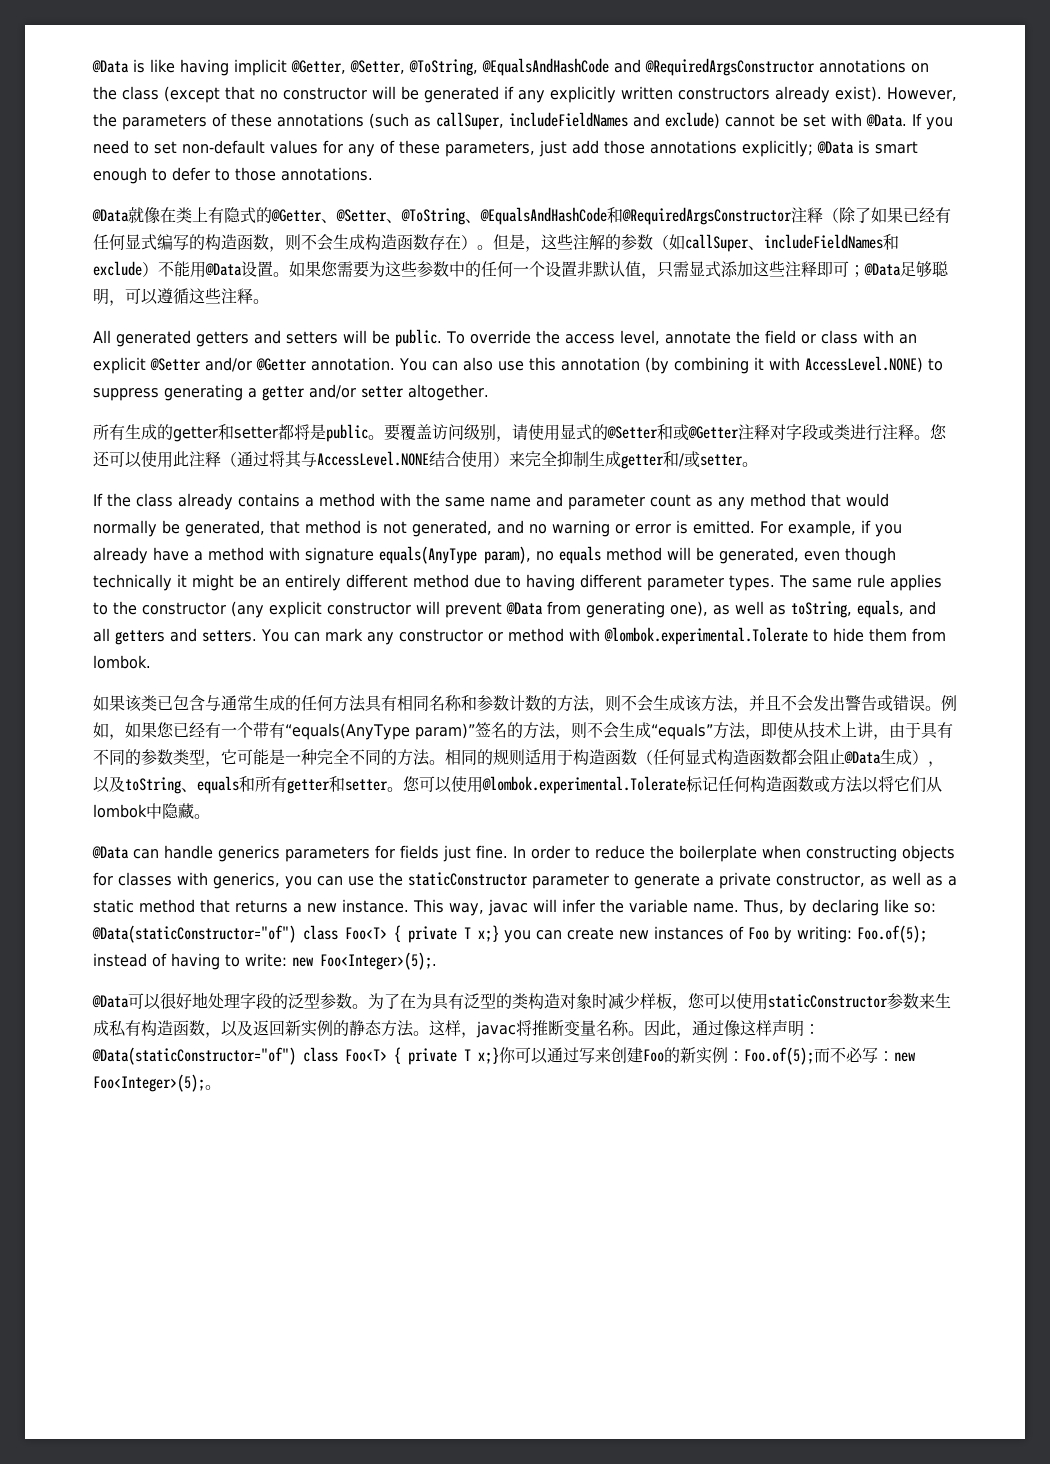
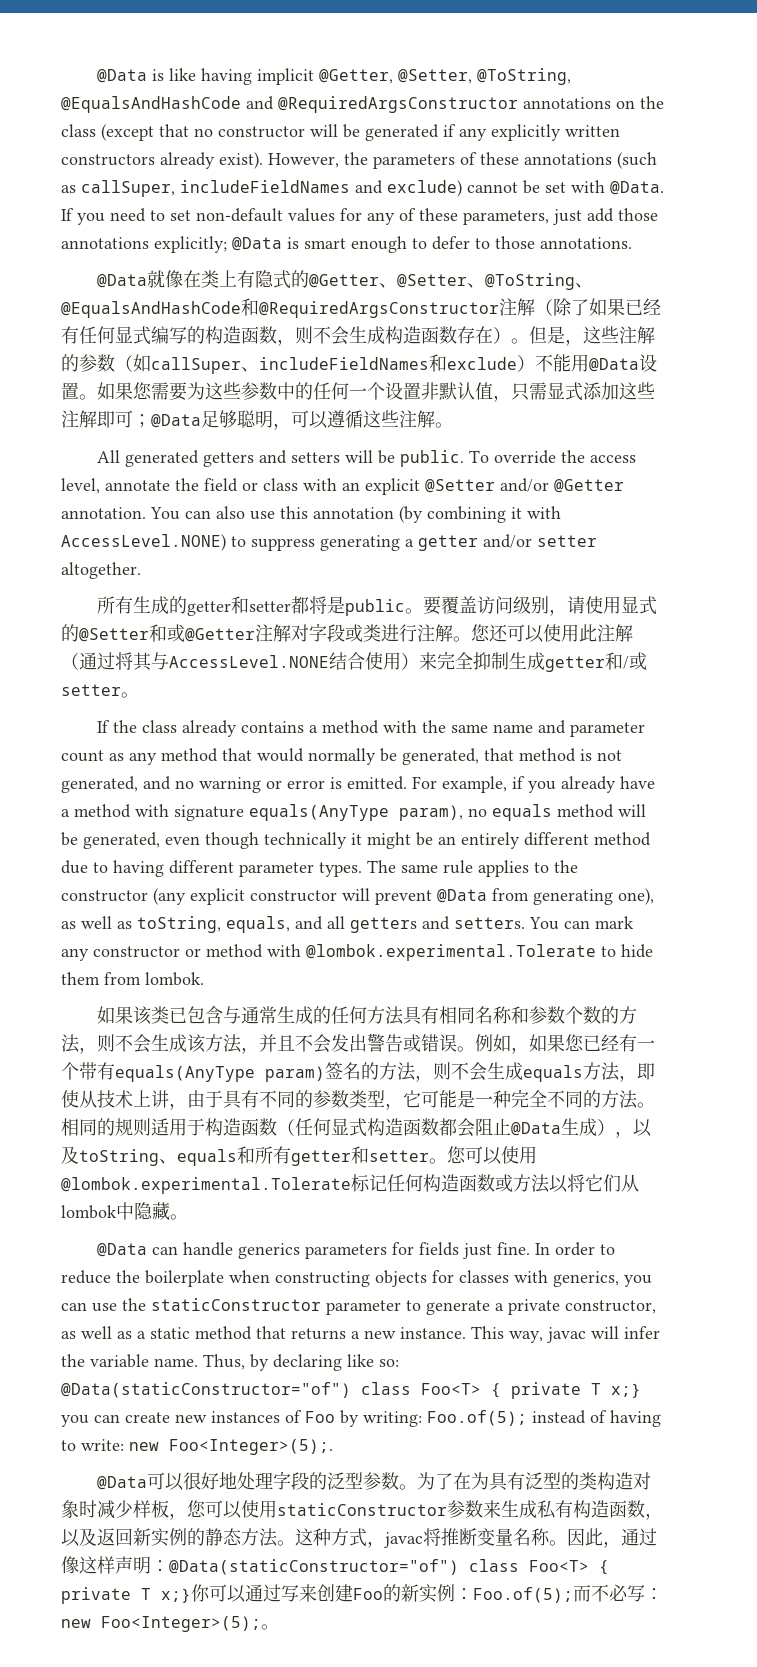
- @Data就像在类上有隐式的@Getter、@Setter、@ToString、@EqualsAndHashCode和@RequiredArgsConstructor注释（除了如果已经有任何显式编写的构造函数，则不会生成构造函数存在）。
+ @Data就像在类上有隐式的@Getter、@Setter、@ToString、@EqualsAndHashCode和@RequiredArgsConstructor注解（除了如果已经有任何显式编写的构造函数，则不会生成构造函数存在）。
- 如果您需要为这些参数中的任何一个设置非默认值，只需显式添加这些注释即可；@Data足够聪明，可以遵循这些注释。
+ 如果您需要为这些参数中的任何一个设置非默认值，只需显式添加这些注解即可；@Data足够聪明，可以遵循这些注解。
- 要覆盖访问级别，请使用显式的@Setter和或@Getter注释对字段或类进行注释。
+ 要覆盖访问级别，请使用显式的@Setter和或@Getter注解对字段或类进行注解。
- 您还可以使用此注释（通过将其与AccessLevel.NONE结合使用）来完全抑制生成getter和/或setter。
+ 您还可以使用此注解（通过将其与AccessLevel.NONE结合使用）来完全抑制生成getter和/或setter。
- 如果该类已包含与通常生成的任何方法具有相同名称和参数计数的方法，则不会生成该方法，并且不会发出警告或错误。
+ 如果该类已包含与通常生成的任何方法具有相同名称和参数个数的方法，则不会生成该方法，并且不会发出警告或错误。
- 例如，如果您已经有一个带有“equals(AnyType param)”签名的方法，则不会生成“equals”方法，即使从技术上讲，由于具有不同的参数类型，它可能是一种完全不同的方法。
+ 例如，如果您已经有一个带有equals(AnyType param)签名的方法，则不会生成equals方法，即使从技术上讲，由于具有不同的参数类型，它可能是一种完全不同的方法。
- 这样，javac将推断变量名称。
+ 这种方式，javac将推断变量名称。

